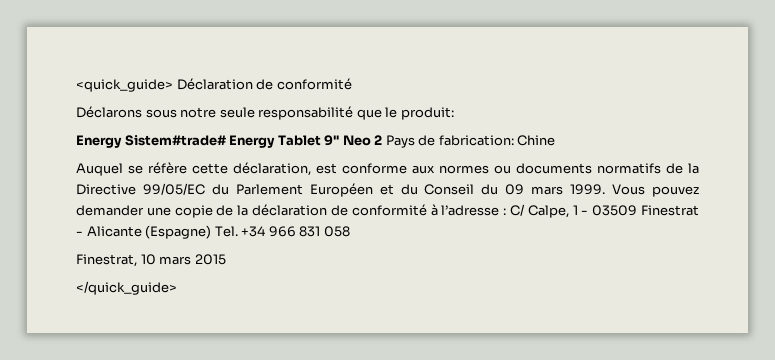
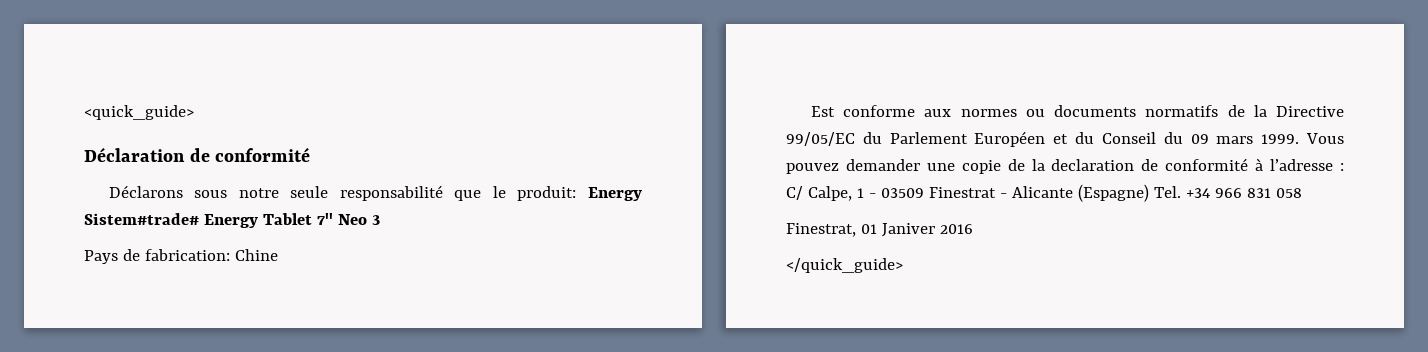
- <quick_guide> Déclaration de conformité
+ <quick_guide>
+ Déclaration de conformité
- Déclarons sous notre seule responsabilité que le produit:
- Energy Sistem#trade# Energy Tablet 9" Neo 2 Pays de fabrication: Chine
+ Déclarons sous notre seule responsabilité que le produit: Energy Sistem#trade# Energy Tablet 7" Neo 3
+ Pays de fabrication: Chine
- Auquel se réfère cette déclaration, est conforme aux normes ou documents normatifs de la Directive 99/05/EC du Parlement Européen et du Conseil du 09 mars 1999.
+ Est conforme aux normes ou documents normatifs de la Directive 99/05/EC du Parlement Européen et du Conseil du 09 mars 1999.
- Vous pouvez demander une copie de la déclaration de conformité à l’adresse : C/ Calpe, 1 - 03509 Finestrat - Alicante (Espagne) Tel. +34 966 831 058
+ Vous pouvez demander une copie de la declaration de conformité à l’adresse : C/ Calpe, 1 - 03509 Finestrat - Alicante (Espagne) Tel. +34 966 831 058
- Finestrat, 10 mars 2015
+ Finestrat, 01 Janiver 2016

